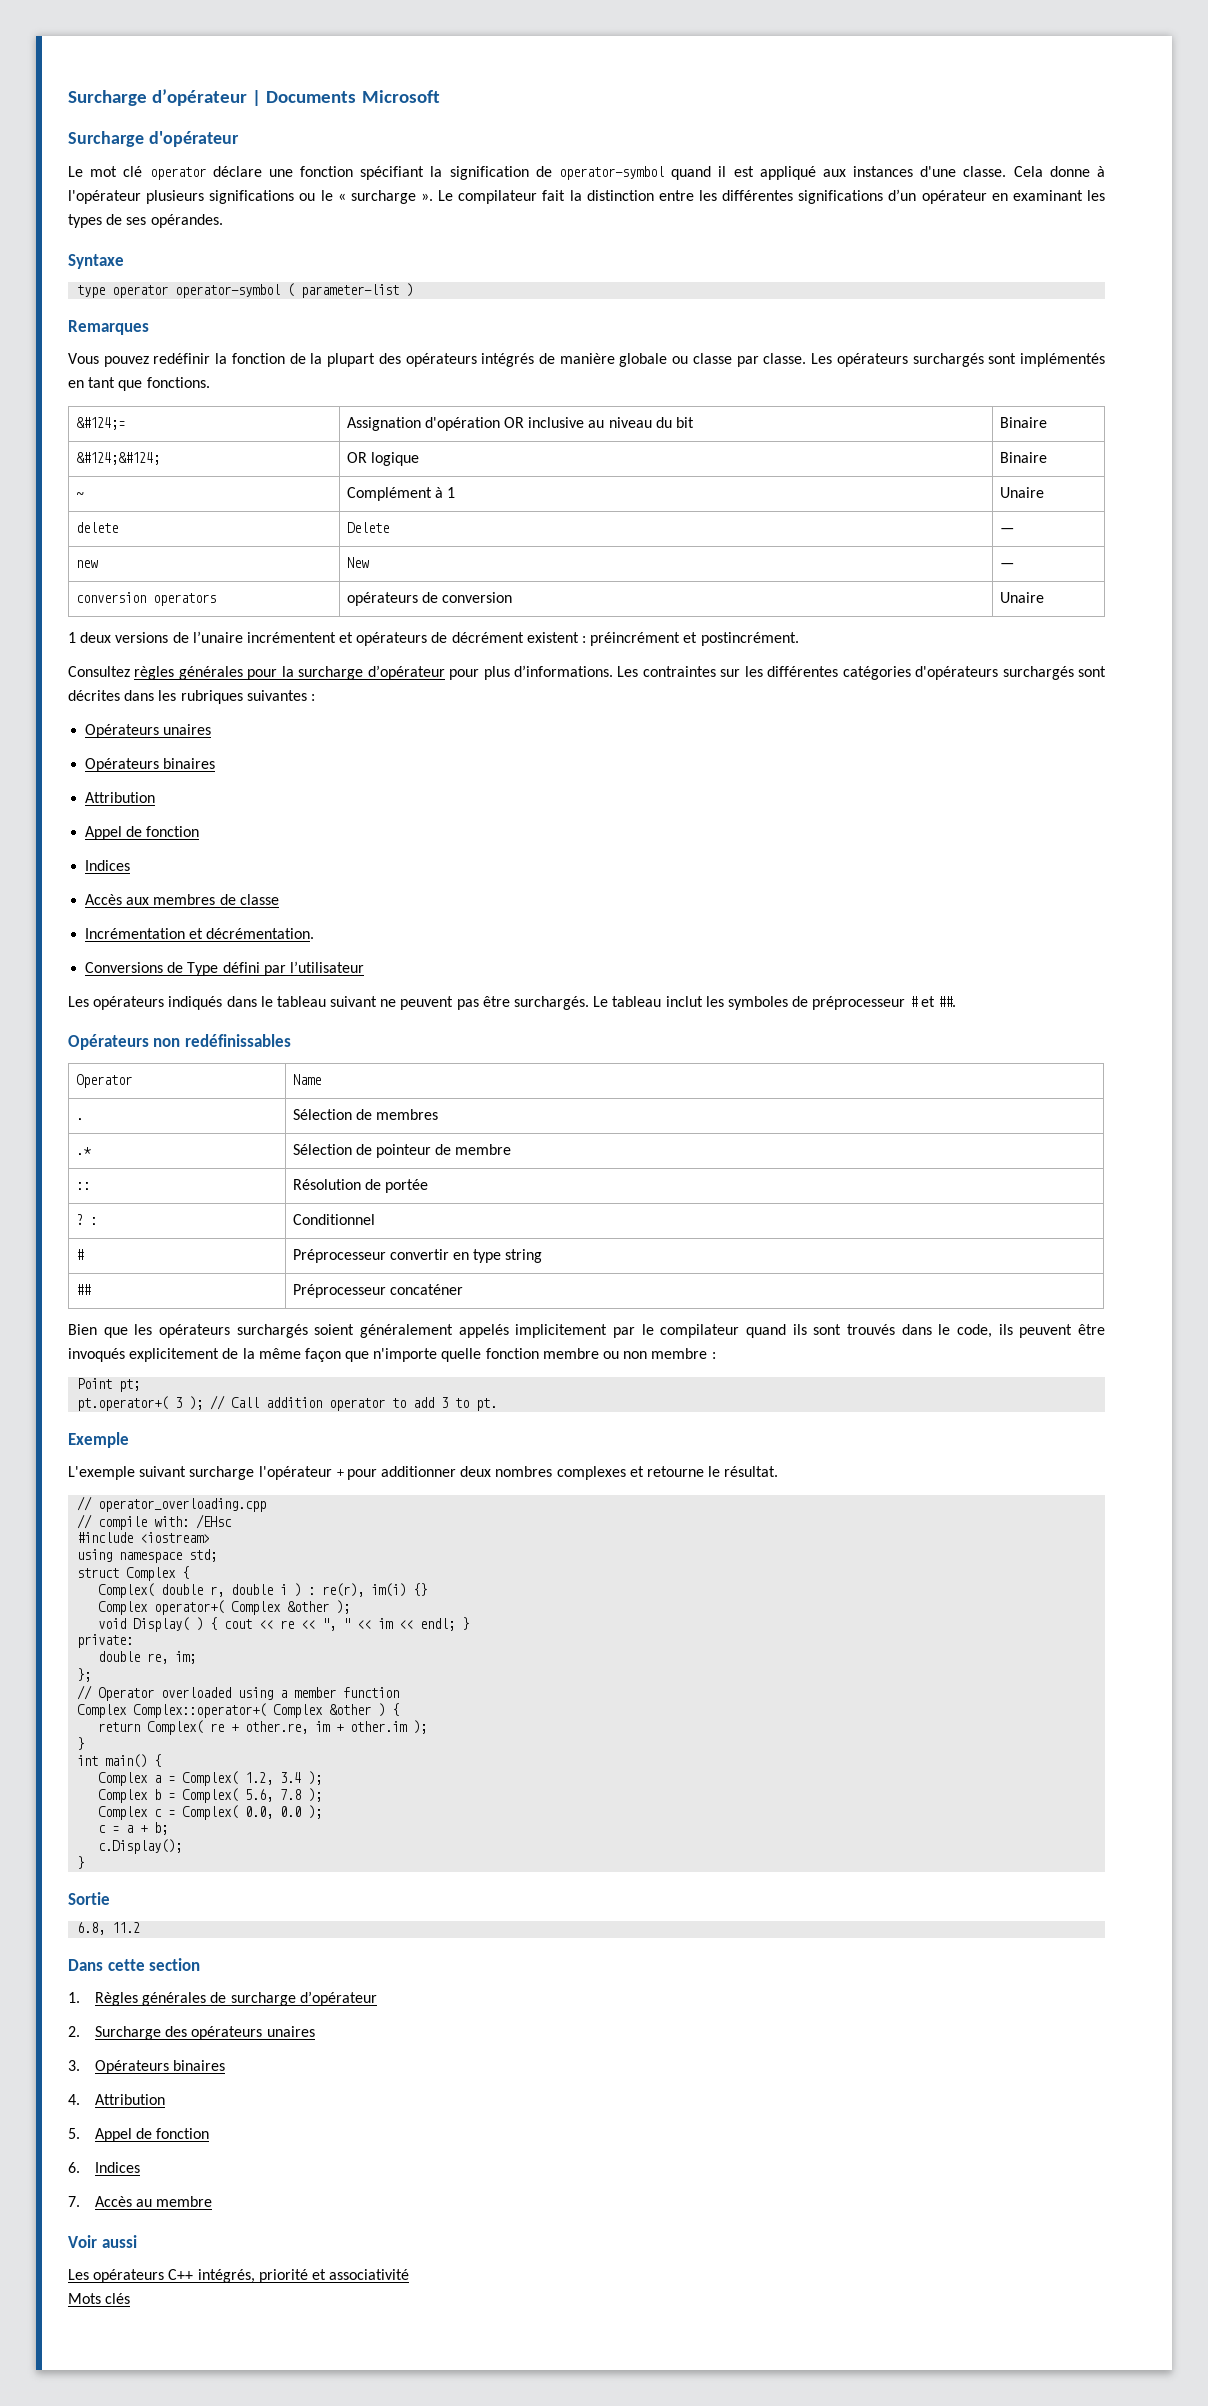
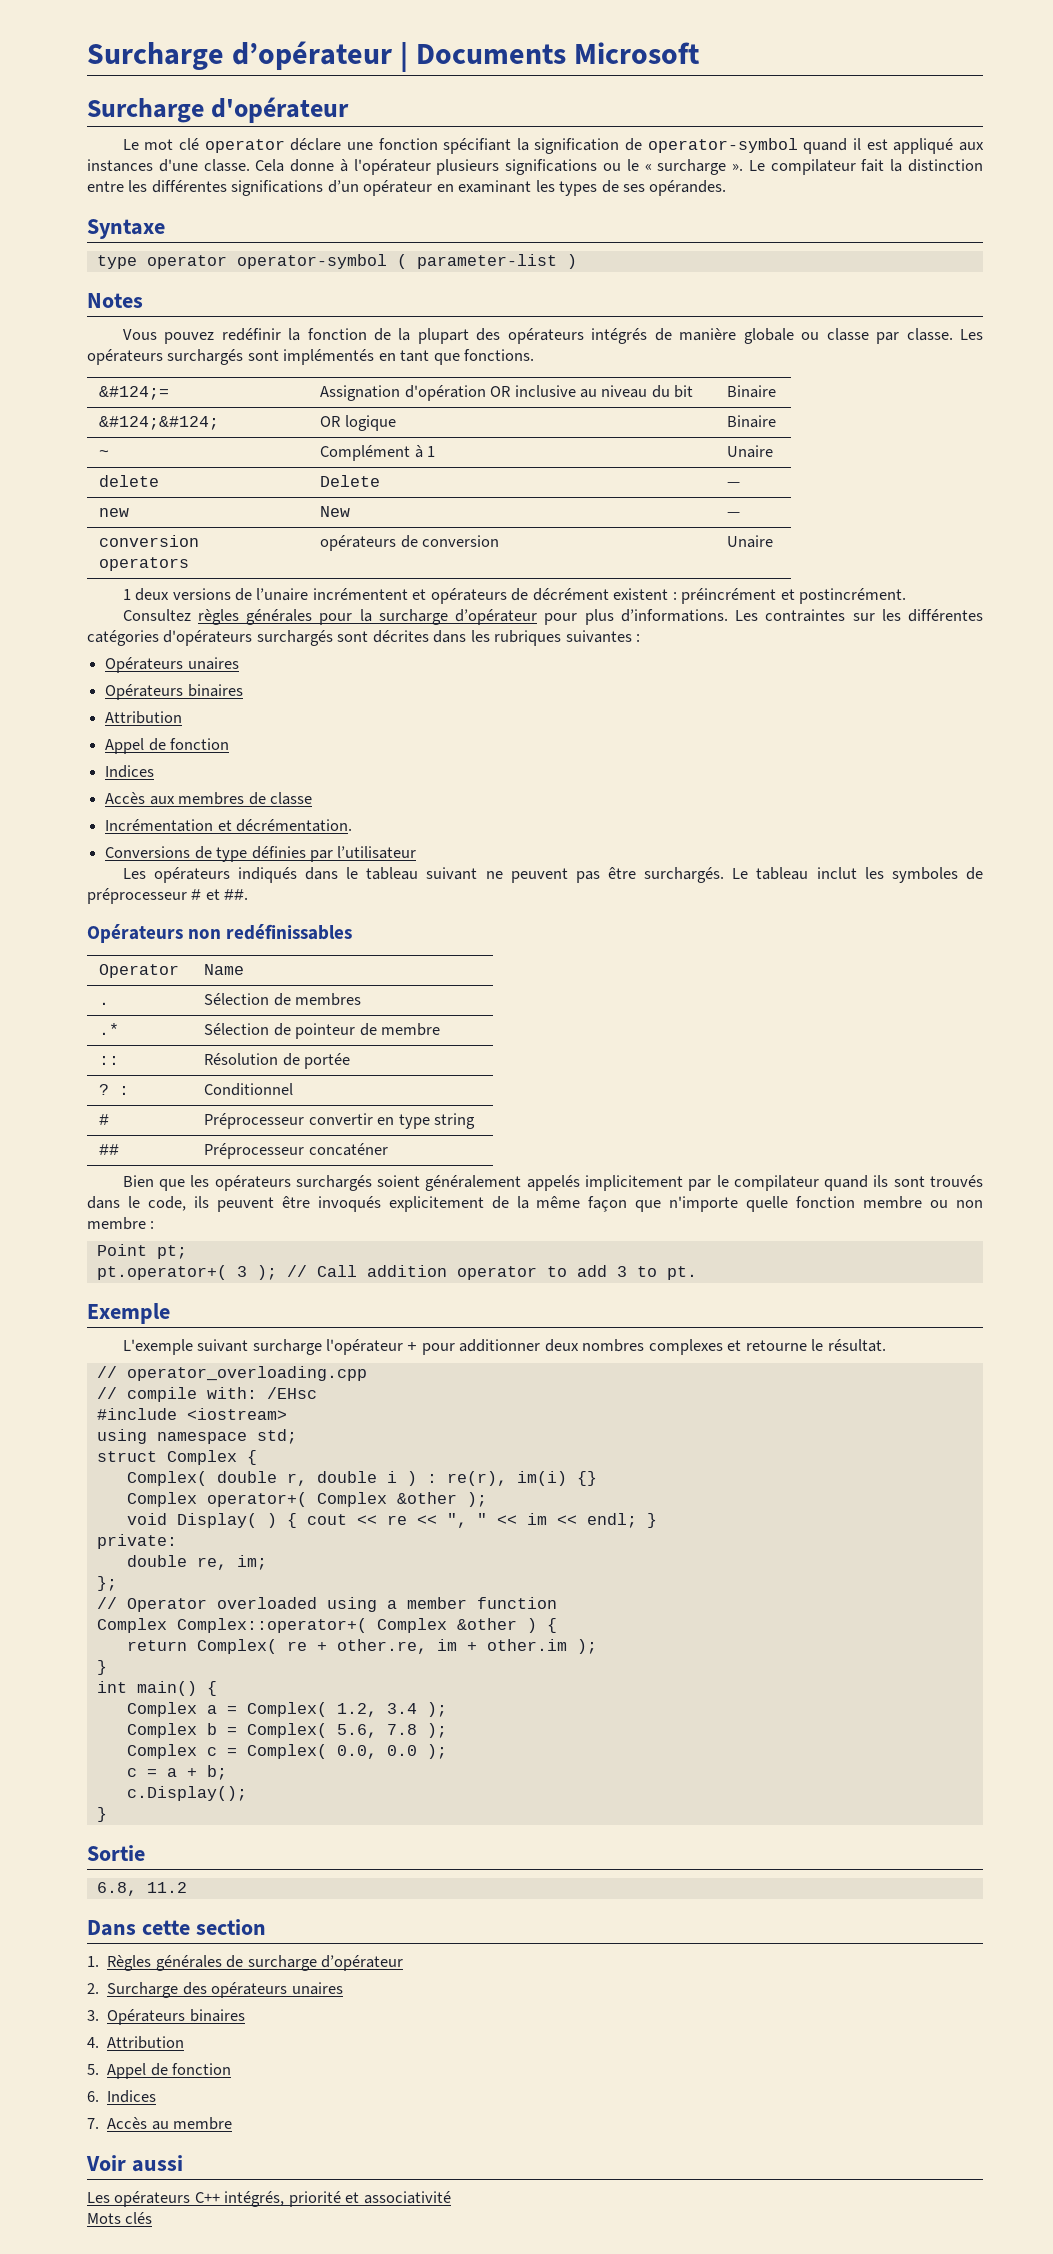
- Remarques
+ Notes
- Conversions de Type défini par l’utilisateur
+ Conversions de type définies par l’utilisateur

